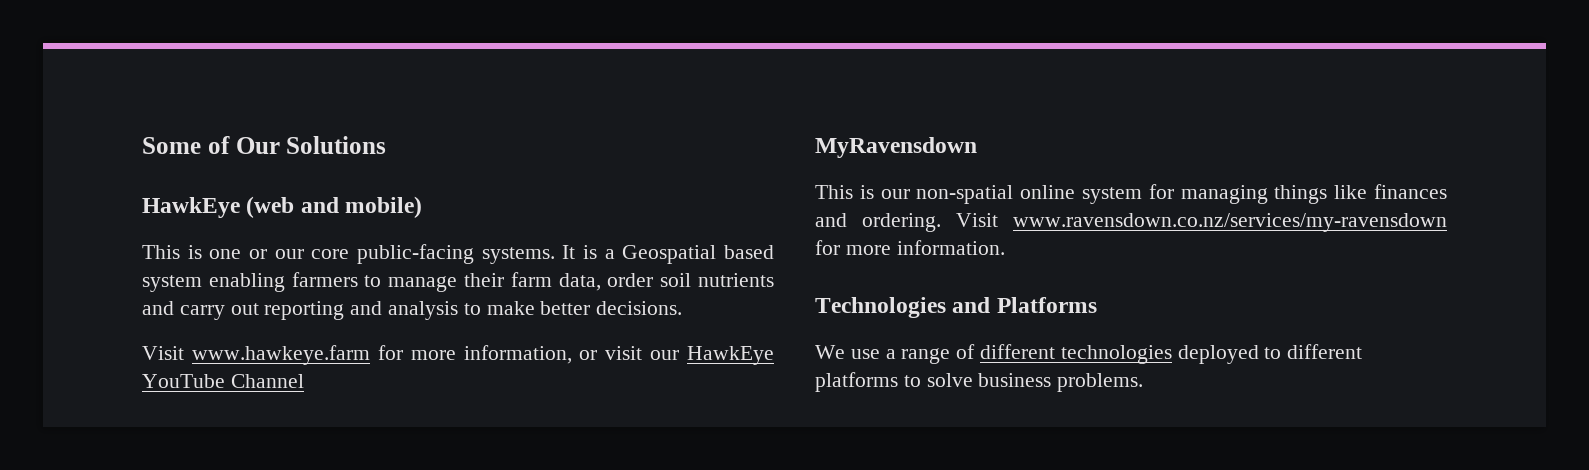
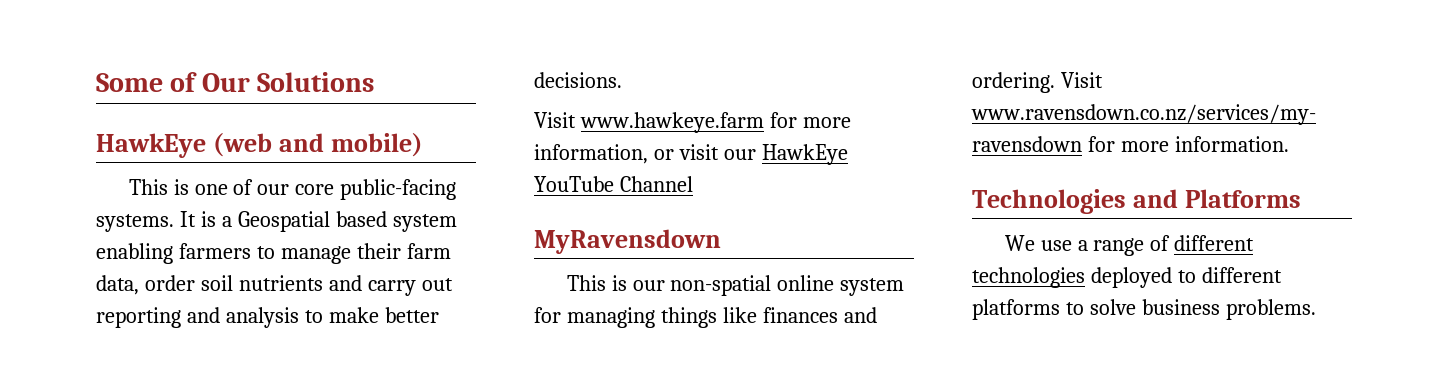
- This is one or our core public-facing systems.
+ This is one of our core public-facing systems.

